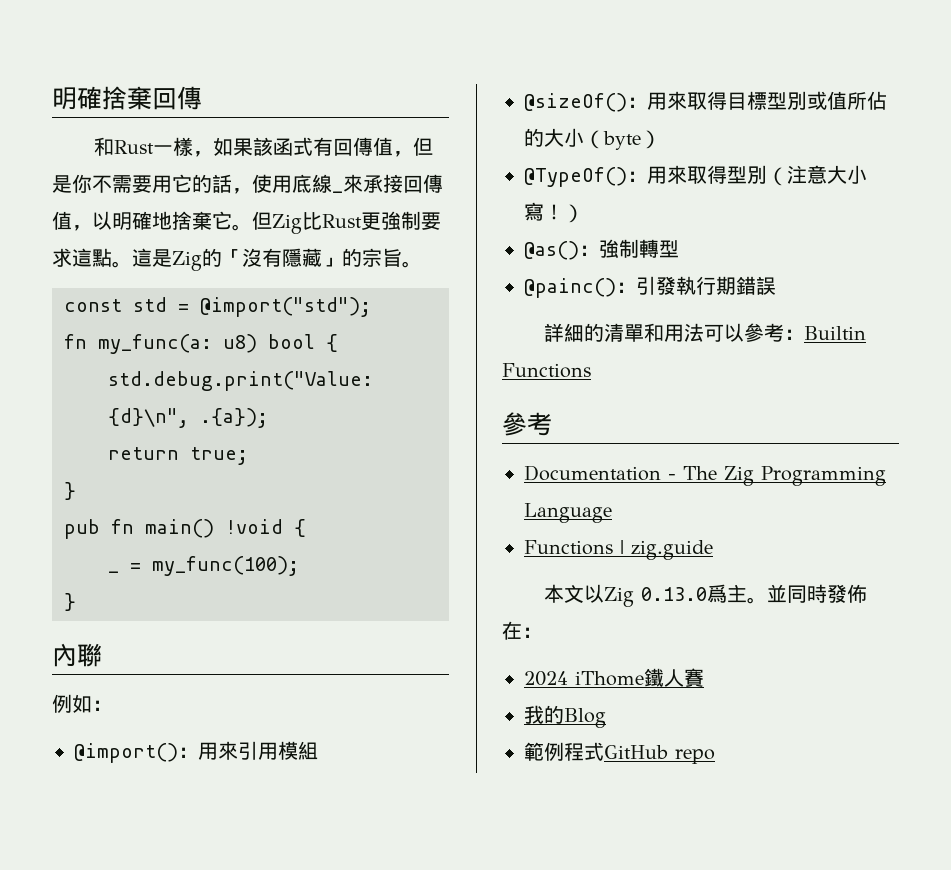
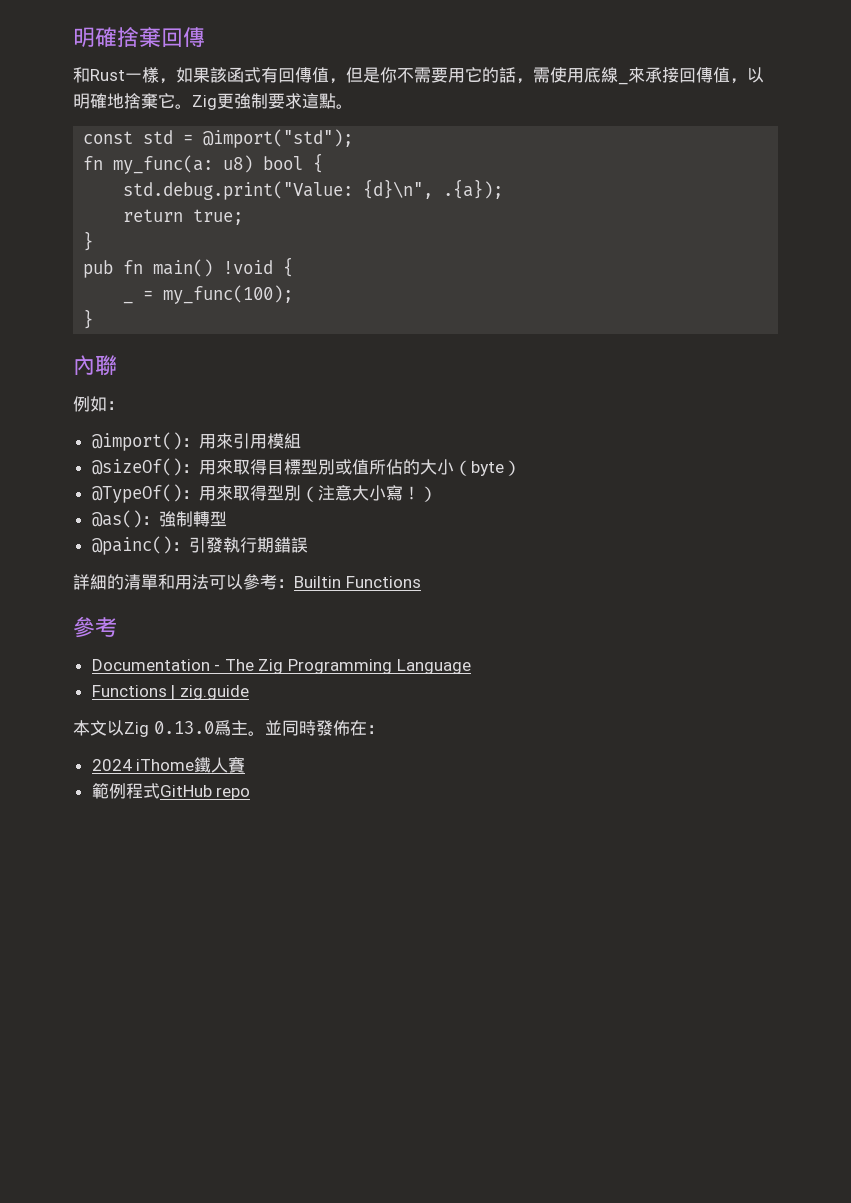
- 和Rust一樣，如果該函式有回傳值，但是你不需要用它的話，使用底線_來承接回傳值，以明確地捨棄它。
+ 和Rust一樣，如果該函式有回傳值，但是你不需要用它的話，需使用底線_來承接回傳值，以明確地捨棄它。
- 但Zig比Rust更強制要求這點。這是Zig的「沒有隱藏」的宗旨。
+ Zig更強制要求這點。
- 我的Blog

